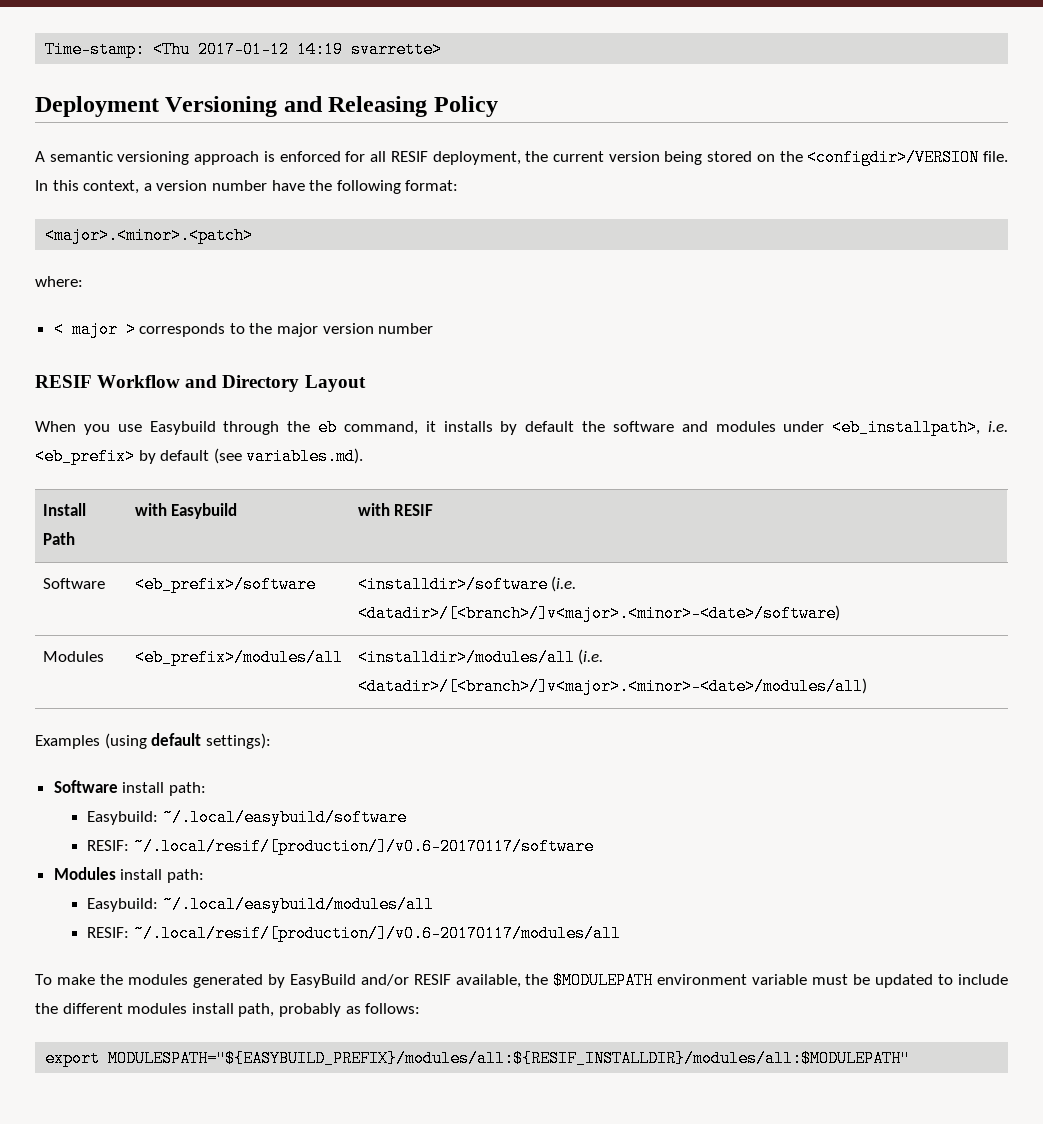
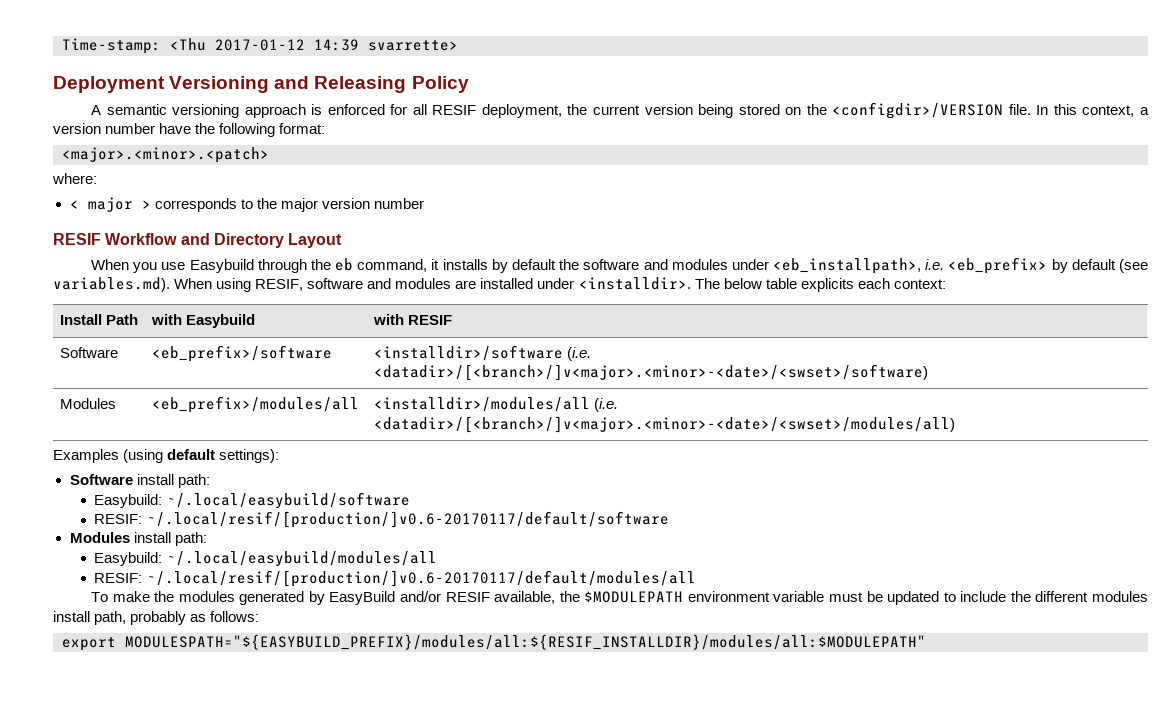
- Time-stamp: <Thu 2017-01-12 14:19 svarrette>
+ Time-stamp: <Thu 2017-01-12 14:39 svarrette>
- When you use Easybuild through the eb command, it installs by default the software and modules under <eb_installpath>, i.e. <eb_prefix> by default (see variables.md).
+ When you use Easybuild through the eb command, it installs by default the software and modules under <eb_installpath>, i.e. <eb_prefix> by default (see variables.md). When using RESIF, software and modules are installed under <installdir>. The below table explicits each context:
- Software | <eb_prefix>/software | <installdir>/software (i.e. <datadir>/[<branch>/]v<major>.<minor>-<date>/software)
+ Software | <eb_prefix>/software | <installdir>/software (i.e. <datadir>/[<branch>/]v<major>.<minor>-<date>/<swset>/software)
- Modules | <eb_prefix>/modules/all | <installdir>/modules/all (i.e. <datadir>/[<branch>/]v<major>.<minor>-<date>/modules/all)
+ Modules | <eb_prefix>/modules/all | <installdir>/modules/all (i.e. <datadir>/[<branch>/]v<major>.<minor>-<date>/<swset>/modules/all)
- RESIF: ~/.local/resif/[production/]/v0.6-20170117/software
+ RESIF: ~/.local/resif/[production/]v0.6-20170117/default/software
- RESIF: ~/.local/resif/[production/]/v0.6-20170117/modules/all
+ RESIF: ~/.local/resif/[production/]v0.6-20170117/default/modules/all

